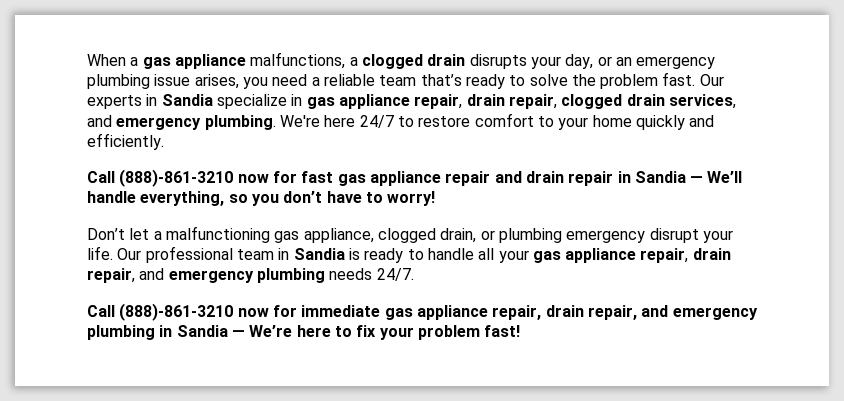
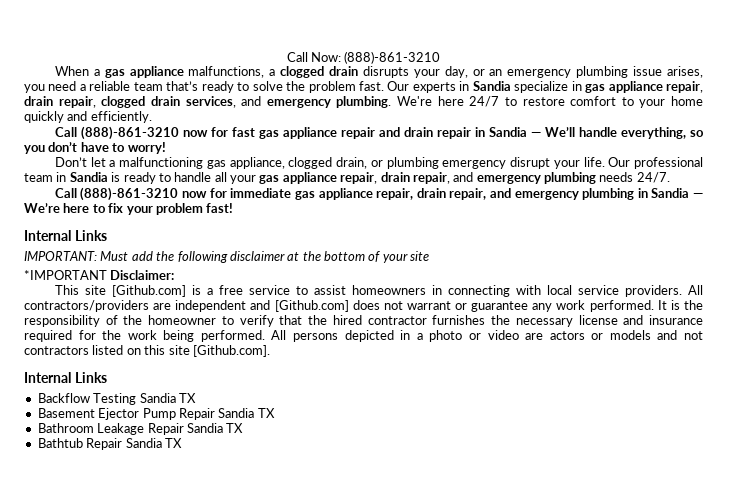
+ Call Now: (888)-861-3210
  Call (888)-861-3210 now for immediate gas appliance repair, drain repair, and emergency plumbing in Sandia — We’re here to fix your problem fast!
+ Internal Links
+ IMPORTANT: Must add the following disclaimer at the bottom of your site
+ *IMPORTANT Disclaimer:
+ This site [Github.com] is a free service to assist homeowners in connecting with local service providers. All contractors/providers are independent and [Github.com] does not warrant or guarantee any work performed. It is the responsibility of the homeowner to verify that the hired contractor furnishes the necessary license and insurance required for the work being performed. All persons depicted in a photo or video are actors or models and not contractors listed on this site [Github.com].
+ Internal Links
+ Backflow Testing Sandia TX
+ Basement Ejector Pump Repair Sandia TX
+ Bathroom Leakage Repair Sandia TX
+ Bathtub Repair Sandia TX

